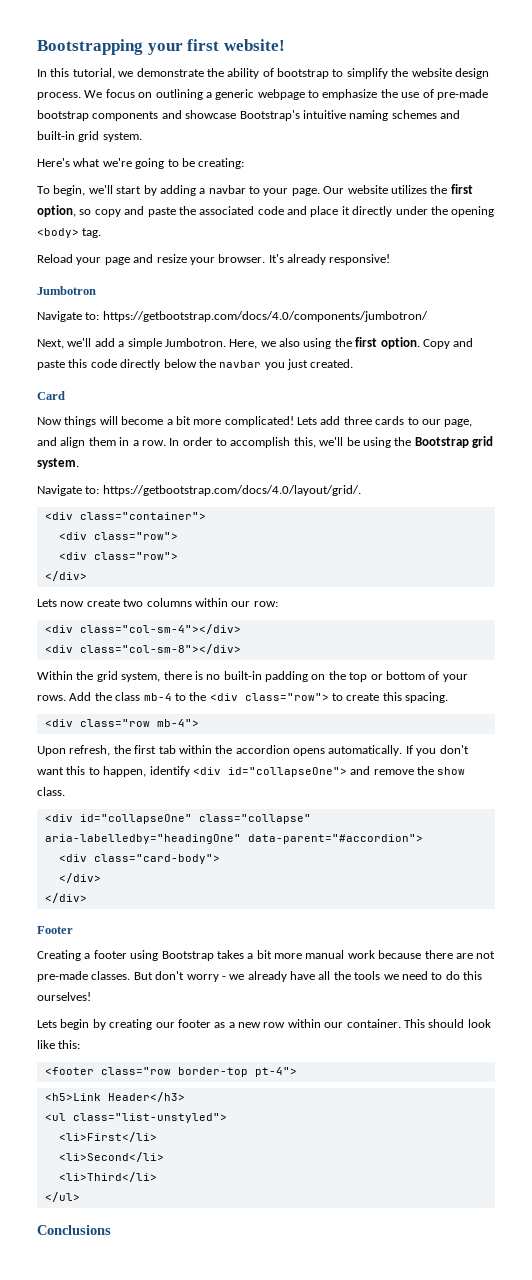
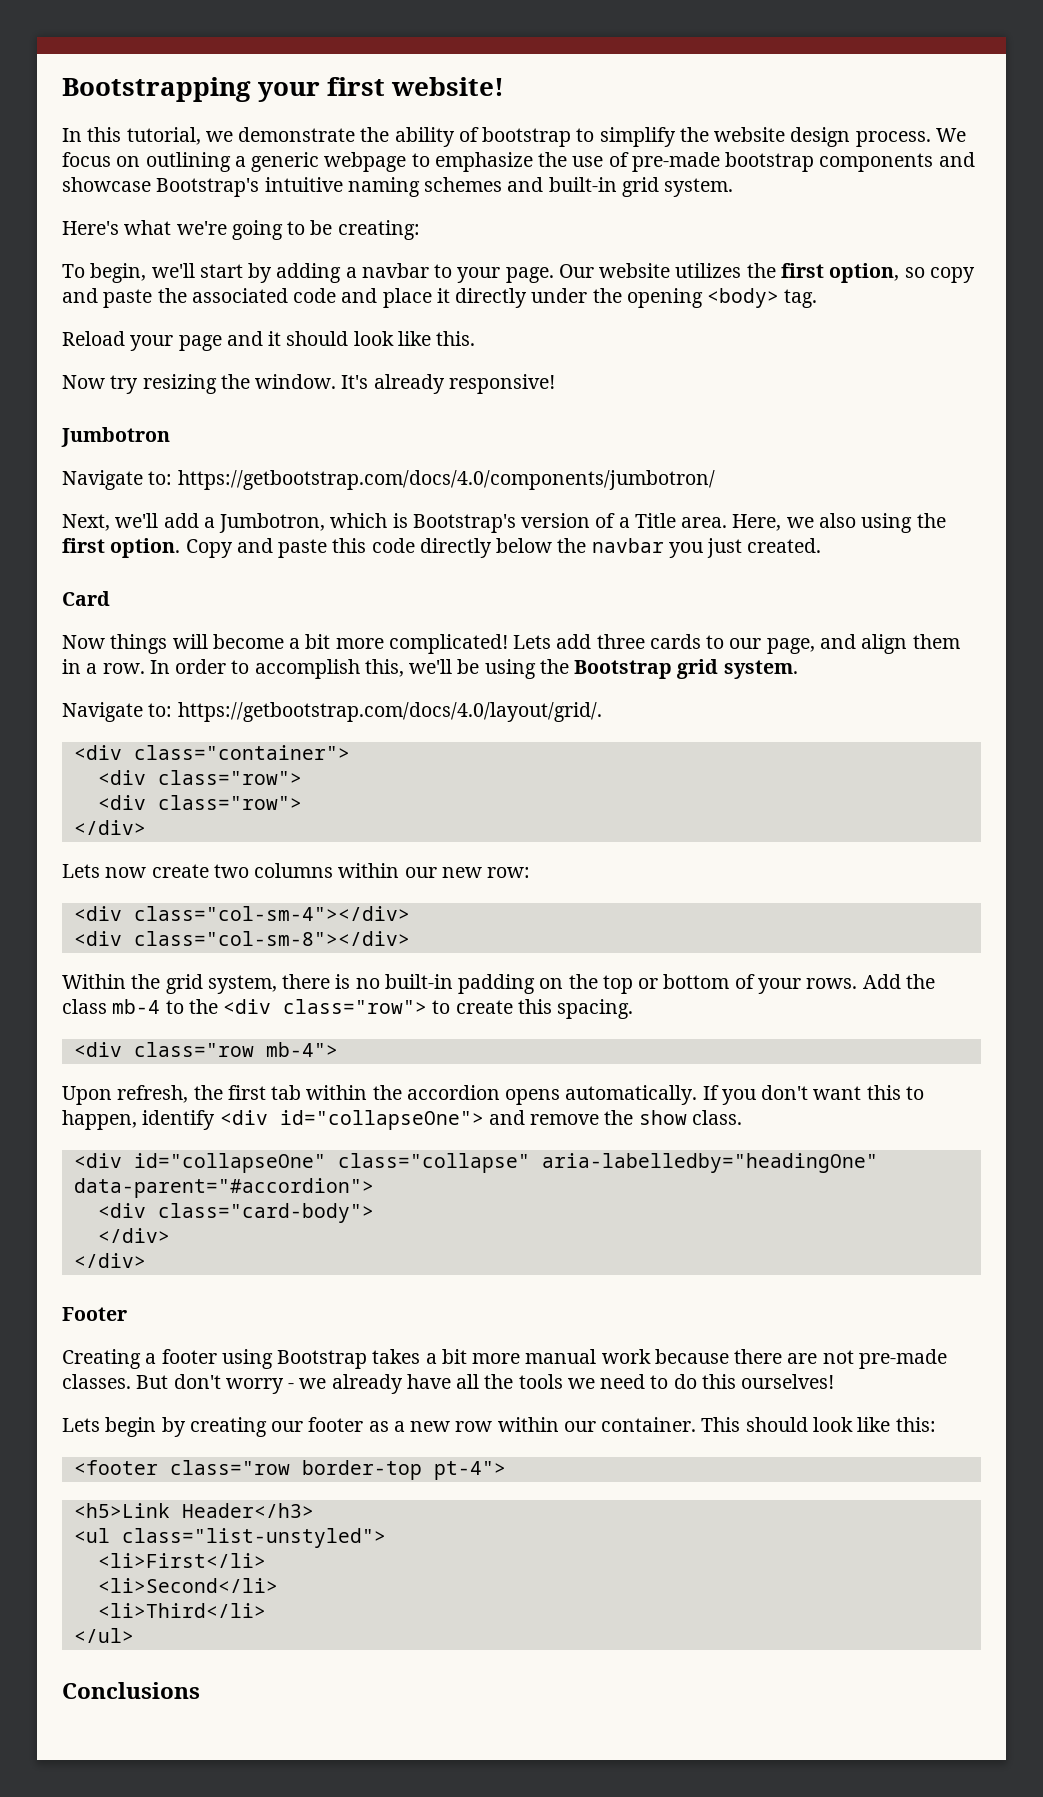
- Reload your page and resize your browser.
+ Reload your page and it should look like this.
+ Now try resizing the window.
- Next, we'll add a simple Jumbotron.
+ Next, we'll add a Jumbotron, which is Bootstrap's version of a Title area.
- Lets now create two columns within our row:
+ Lets now create two columns within our new row:

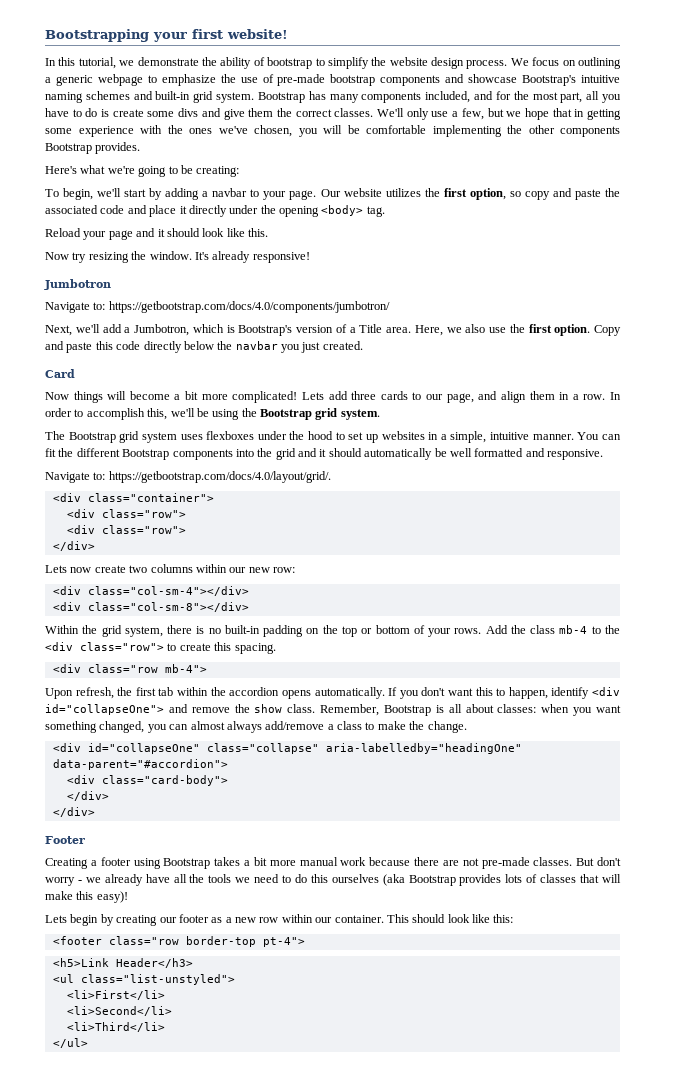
+ Bootstrap has many components included, and for the most part, all you have to do is create some divs and give them the correct classes. We'll only use a few, but we hope that in getting some experience with the ones we've chosen, you will be comfortable implementing the other components Bootstrap provides.
- Here, we also using the first option.
+ Here, we also use the first option.
+ The Bootstrap grid system uses flexboxes under the hood to set up websites in a simple, intuitive manner. You can fit the different Bootstrap components into the grid and it should automatically be well formatted and responsive.
+ Remember, Bootstrap is all about classes: when you want something changed, you can almost always add/remove a class to make the change.
- But don't worry - we already have all the tools we need to do this ourselves!
+ But don't worry - we already have all the tools we need to do this ourselves (aka Bootstrap provides lots of classes that will make this easy)!
- Conclusions

